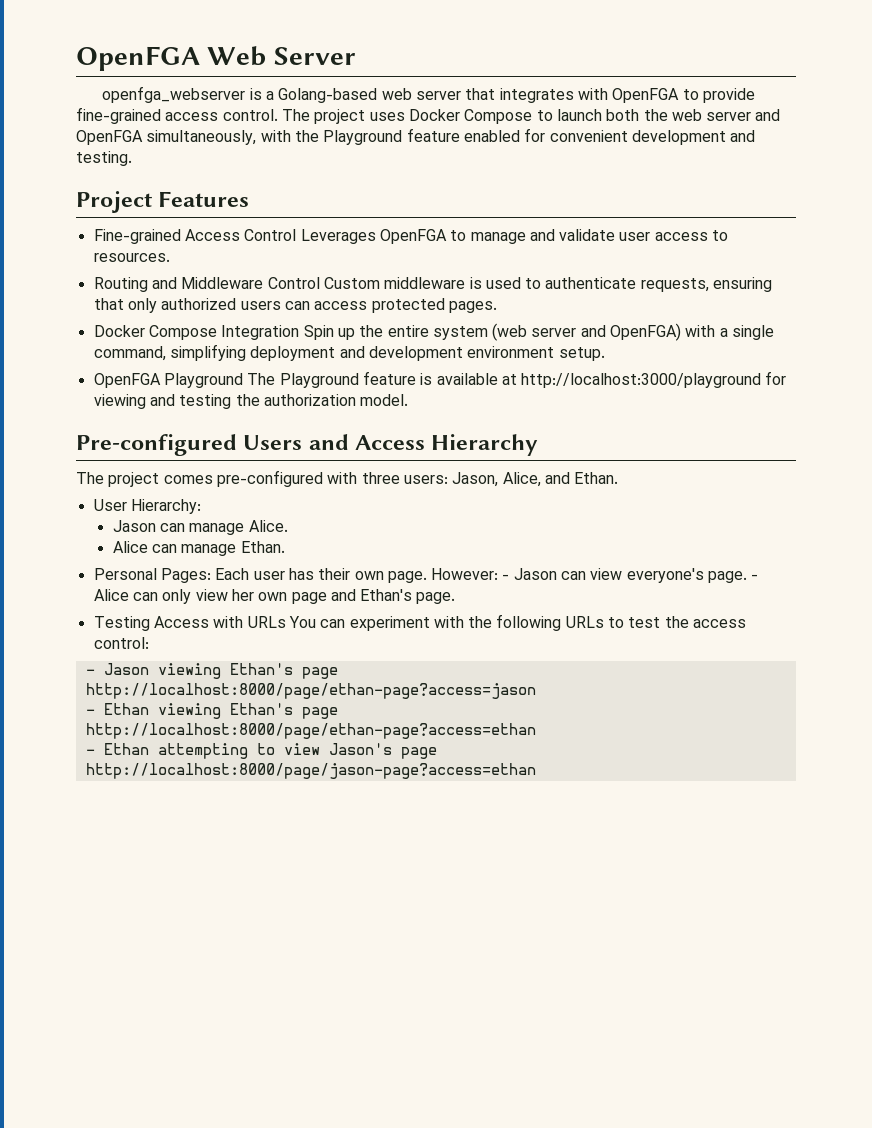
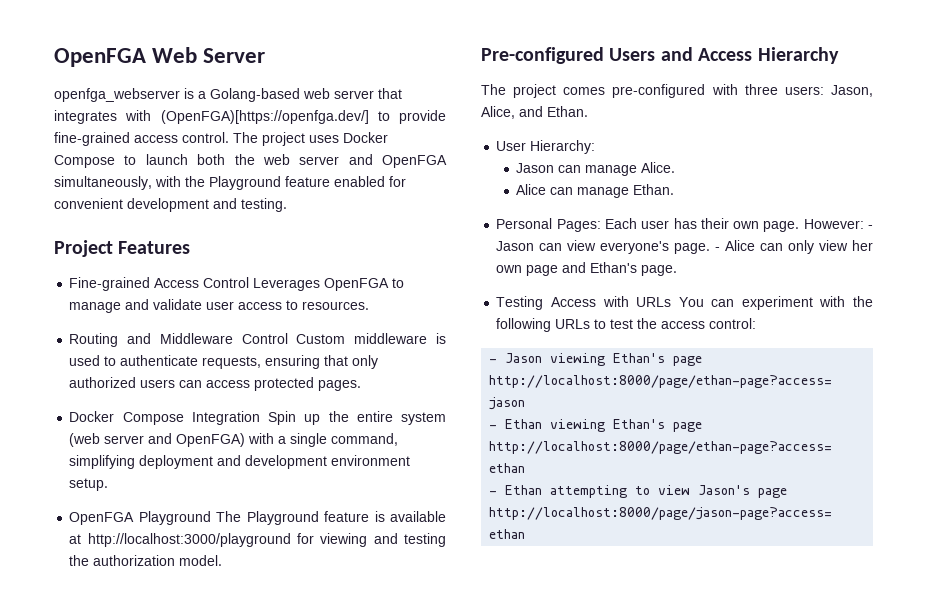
- openfga_webserver is a Golang-based web server that integrates with OpenFGA to provide fine-grained access control.
+ openfga_webserver is a Golang-based web server that integrates with (OpenFGA)[https://openfga.dev/] to provide fine-grained access control.

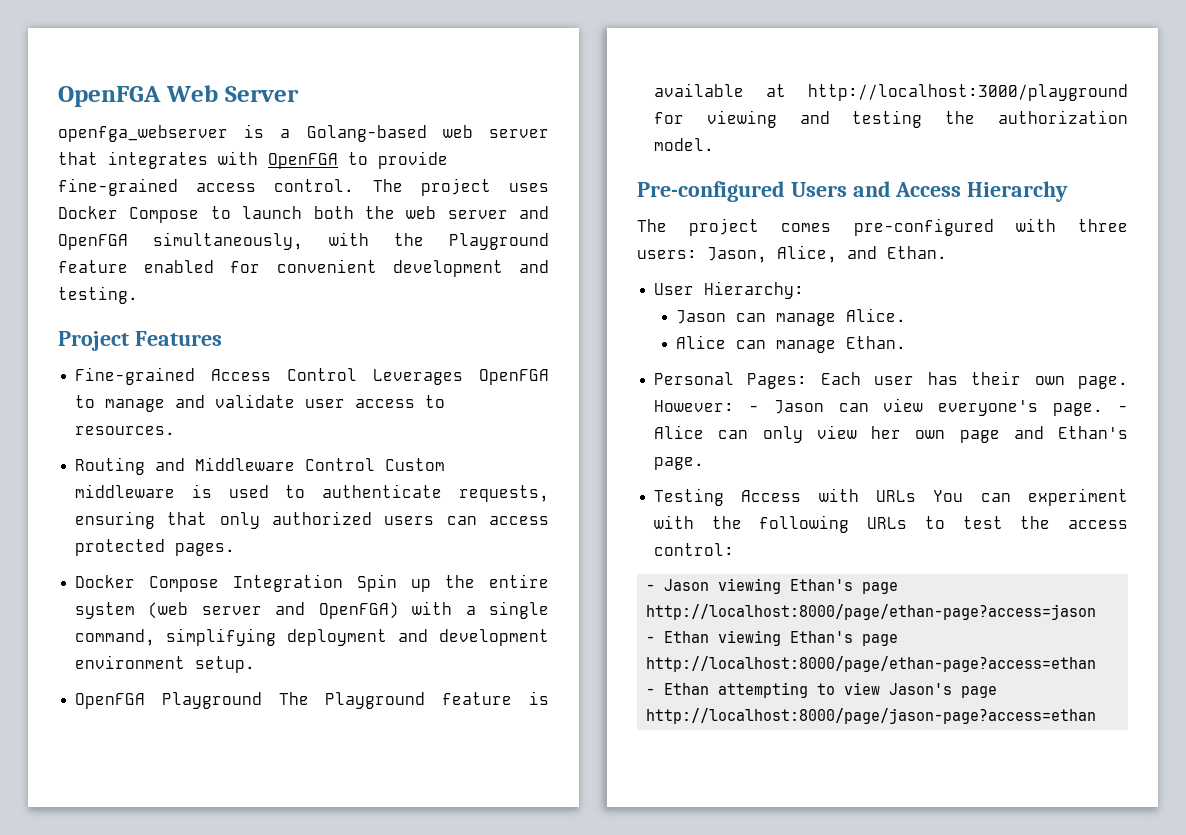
- openfga_webserver is a Golang-based web server that integrates with (OpenFGA)[https://openfga.dev/] to provide fine-grained access control.
+ openfga_webserver is a Golang-based web server that integrates with OpenFGA to provide fine-grained access control.

